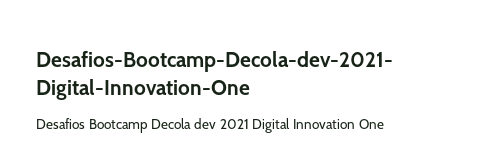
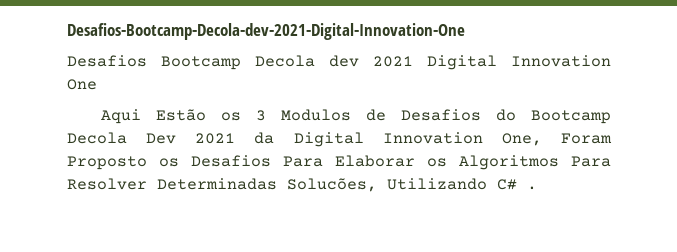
+ Aqui Estão os 3 Modulos de Desafios do Bootcamp Decola Dev 2021 da Digital Innovation One, Foram Proposto os Desafios Para Elaborar os Algoritmos Para Resolver Determinadas Solucões, Utilizando C# .

